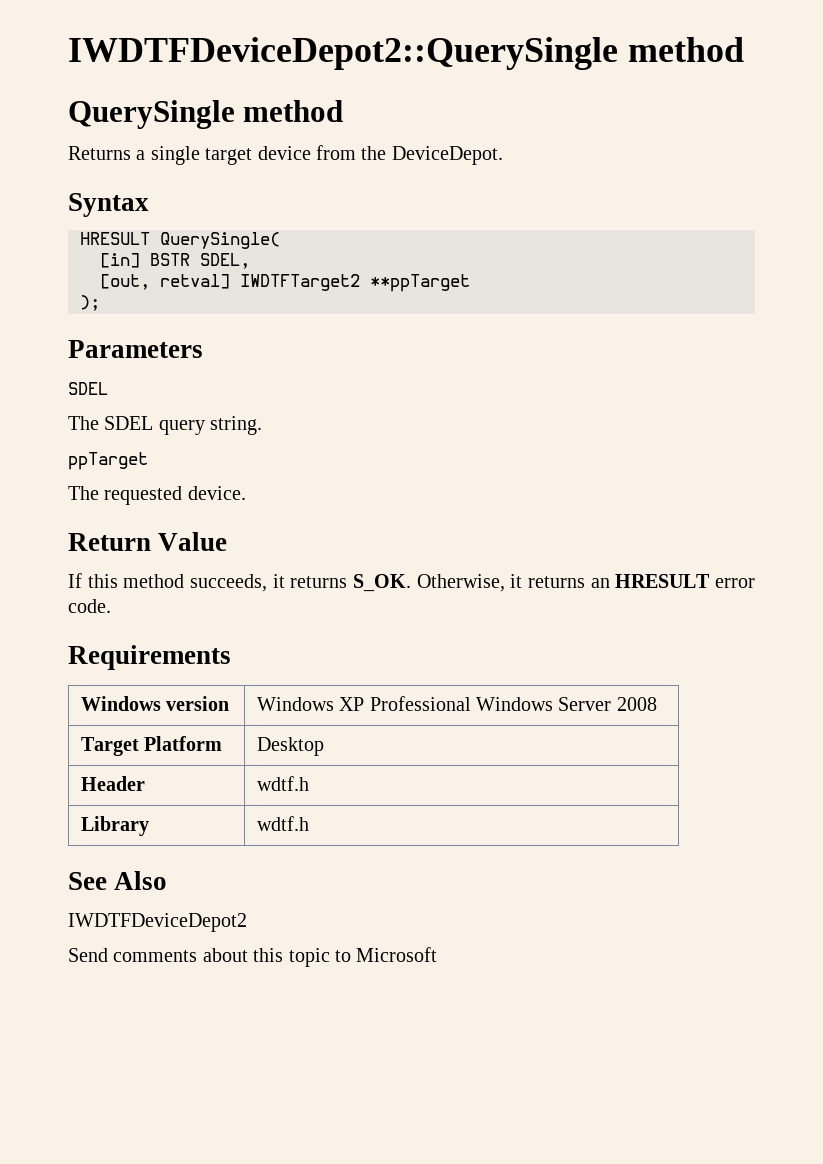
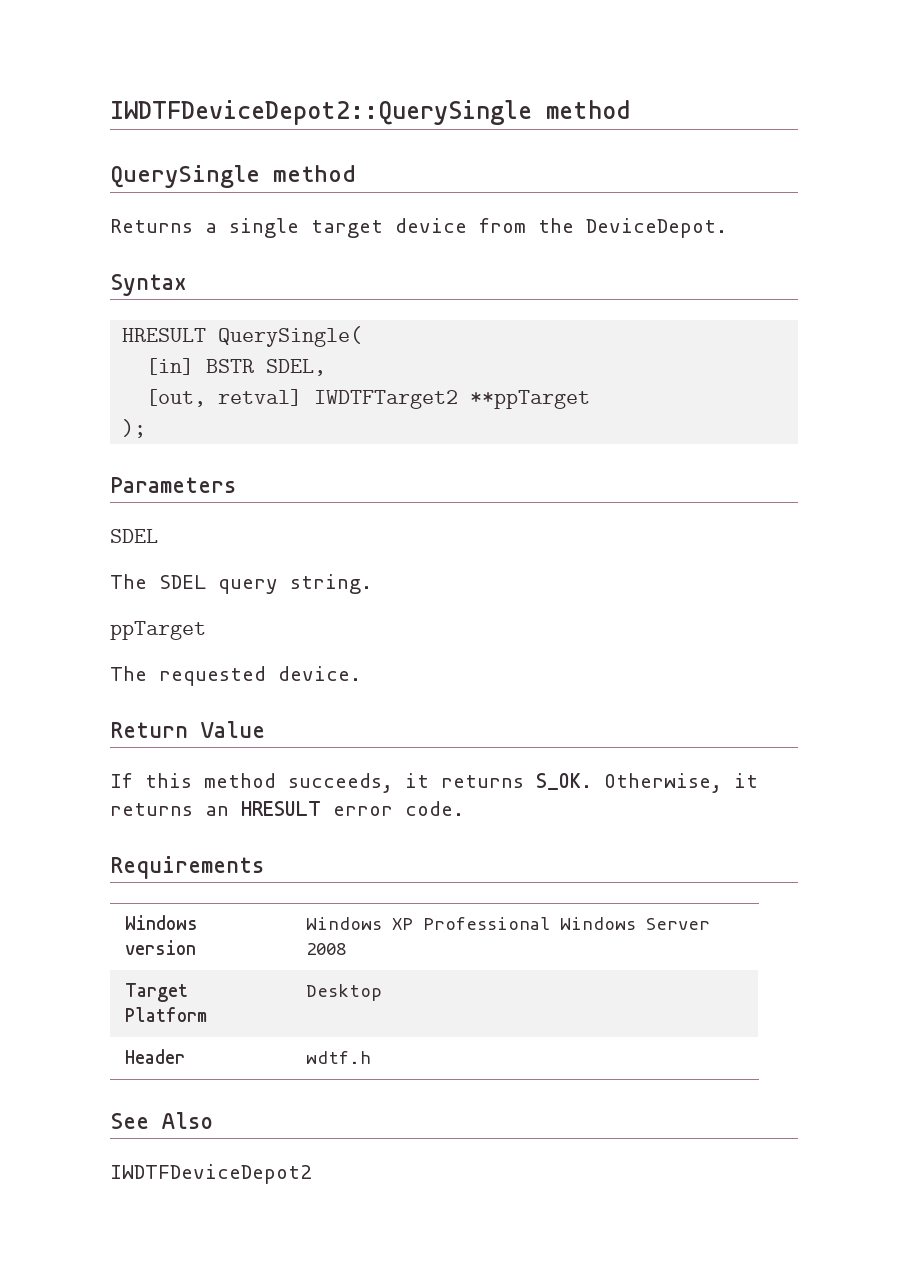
- Library | wdtf.h
- Send comments about this topic to Microsoft

